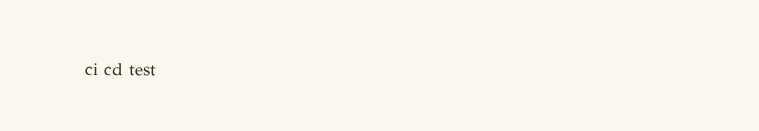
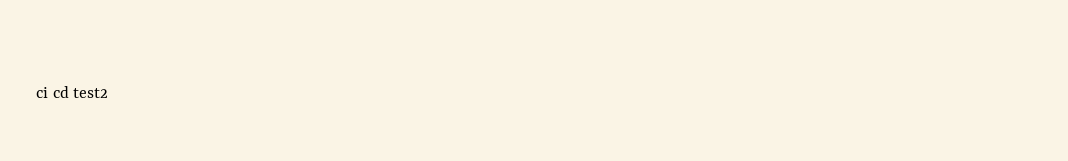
- ci cd test
+ ci cd test2

